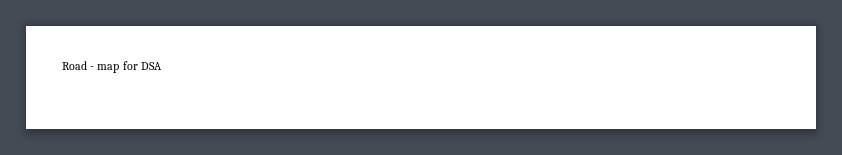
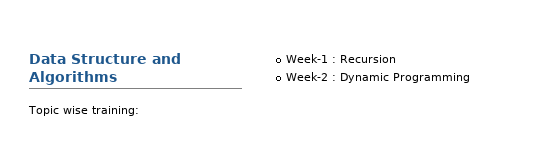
- Road - map for DSA
+ Data Structure and Algorithms
+ Topic wise training:
+ Week-1 : Recursion
+ Week-2 : Dynamic Programming

